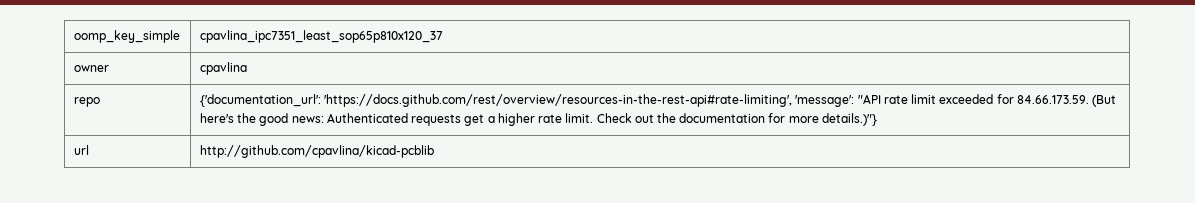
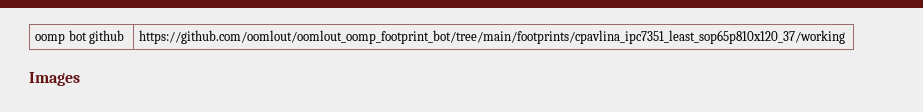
- oomp_key_simple | cpavlina_ipc7351_least_sop65p810x120_37
- owner | cpavlina
- repo | {'documentation_url': 'https://docs.github.com/rest/overview/resources-in-the-rest-api#rate-limiting', 'message': "API rate limit exceeded for 84.66.173.59. (But here's the good news: Authenticated requests get a higher rate limit. Check out the documentation for more details.)"}
- url | http://github.com/cpavlina/kicad-pcblib
+ oomp bot github | https://github.com/oomlout/oomlout_oomp_footprint_bot/tree/main/footprints/cpavlina_ipc7351_least_sop65p810x120_37/working
+ Images

